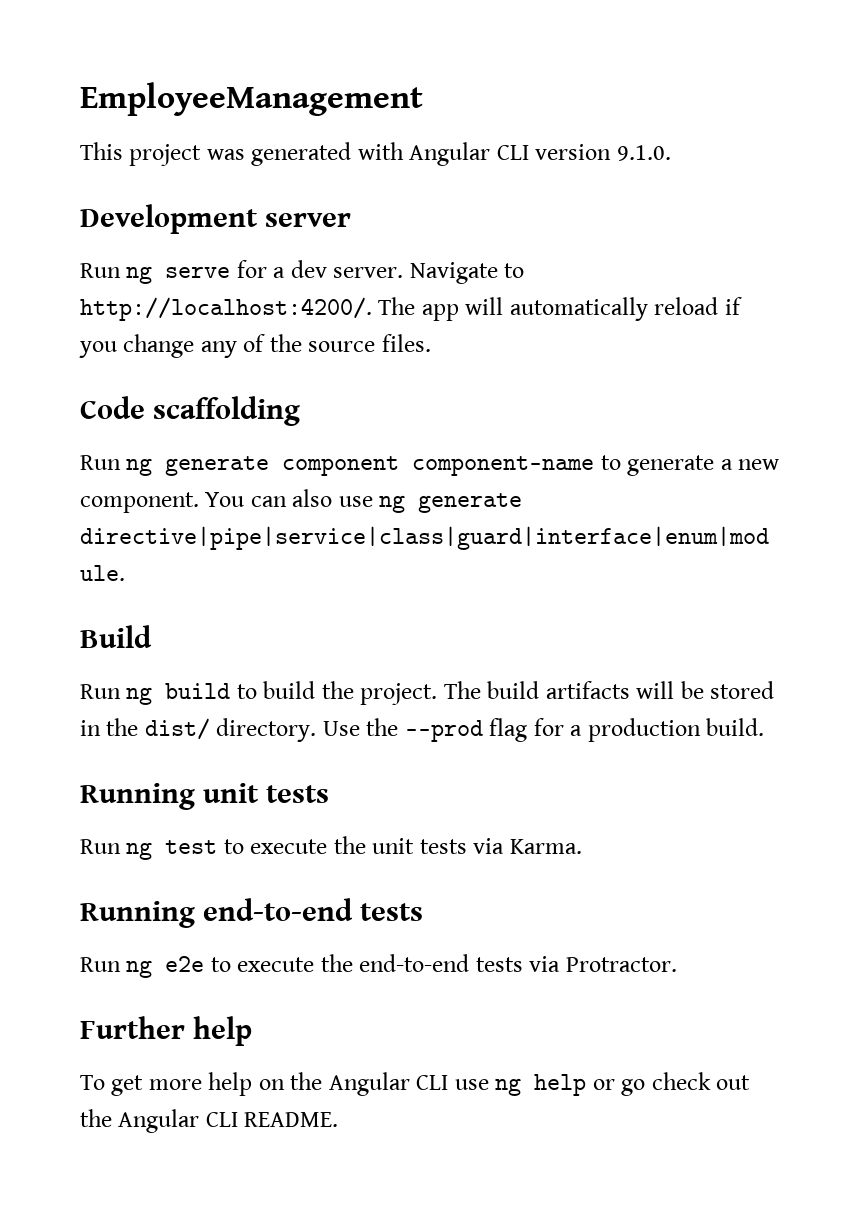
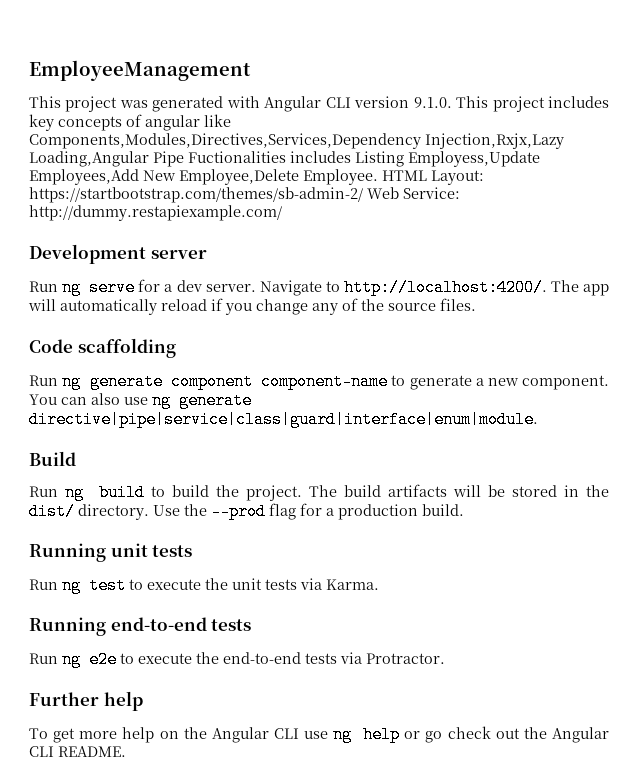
- This project was generated with Angular CLI version 9.1.0.
+ This project was generated with Angular CLI version 9.1.0. This project includes key concepts of angular like Components,Modules,Directives,Services,Dependency Injection,Rxjx,Lazy Loading,Angular Pipe Fuctionalities includes Listing Employess,Update Employees,Add New Employee,Delete Employee. HTML Layout: https://startbootstrap.com/themes/sb-admin-2/ Web Service: http://dummy.restapiexample.com/

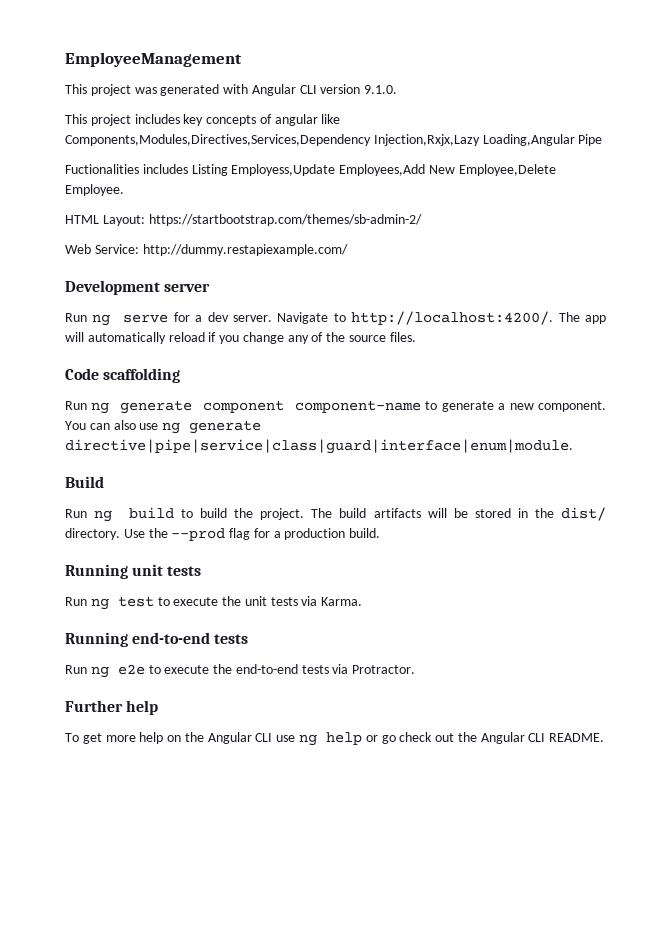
- This project was generated with Angular CLI version 9.1.0. This project includes key concepts of angular like Components,Modules,Directives,Services,Dependency Injection,Rxjx,Lazy Loading,Angular Pipe Fuctionalities includes Listing Employess,Update Employees,Add New Employee,Delete Employee. HTML Layout: https://startbootstrap.com/themes/sb-admin-2/ Web Service: http://dummy.restapiexample.com/
+ This project was generated with Angular CLI version 9.1.0.
+ This project includes key concepts of angular like Components,Modules,Directives,Services,Dependency Injection,Rxjx,Lazy Loading,Angular Pipe
+ Fuctionalities includes Listing Employess,Update Employees,Add New Employee,Delete Employee.
+ HTML Layout: https://startbootstrap.com/themes/sb-admin-2/
+ Web Service: http://dummy.restapiexample.com/

